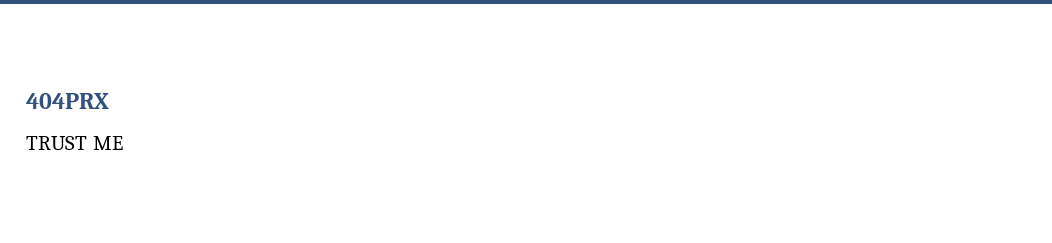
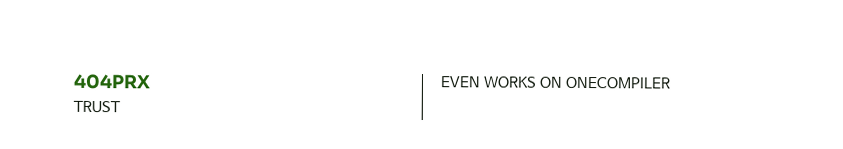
- TRUST ME
+ TRUST
+ EVEN WORKS ON ONECOMPILER

